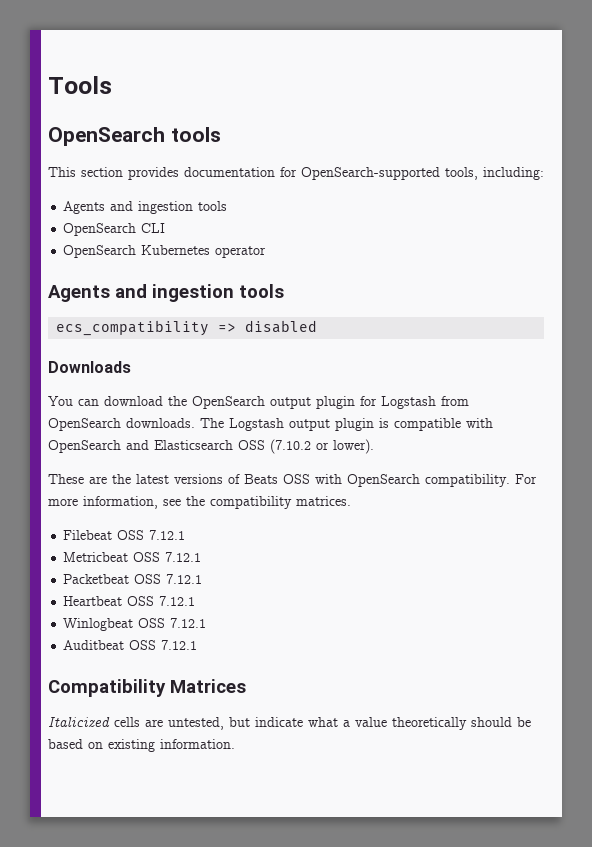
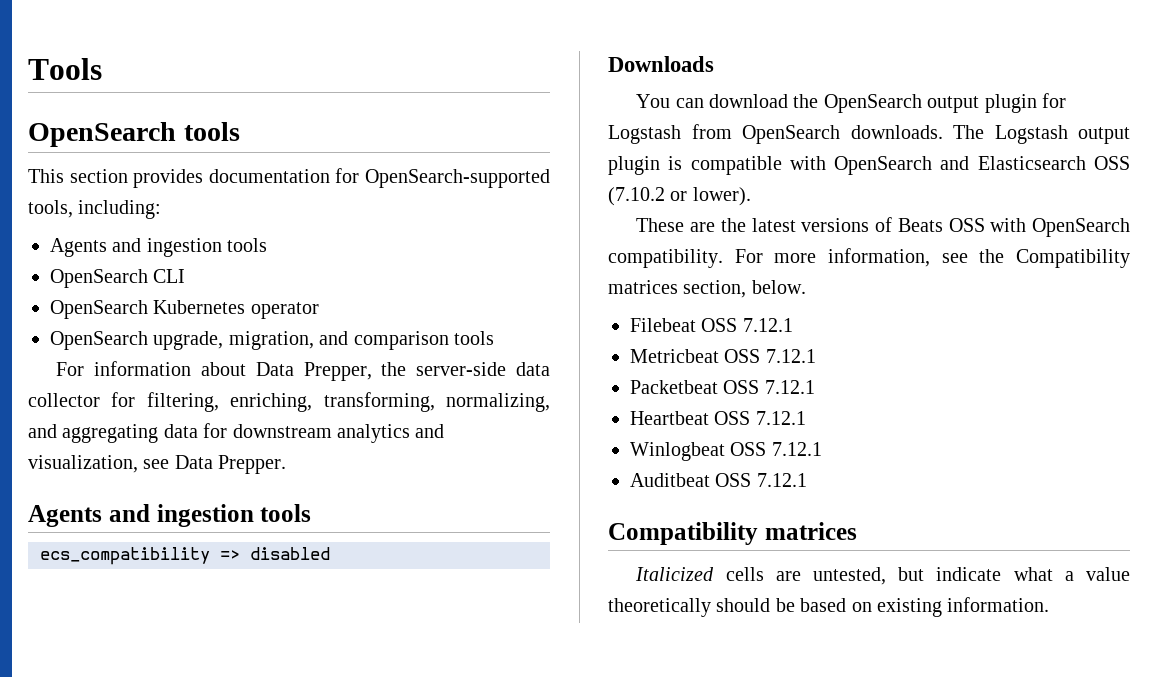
+ OpenSearch upgrade, migration, and comparison tools
+ For information about Data Prepper, the server-side data collector for filtering, enriching, transforming, normalizing, and aggregating data for downstream analytics and visualization, see Data Prepper.
- For more information, see the compatibility matrices.
+ For more information, see the Compatibility matrices section, below.
  Auditbeat OSS 7.12.1
- Compatibility Matrices
+ Compatibility matrices

